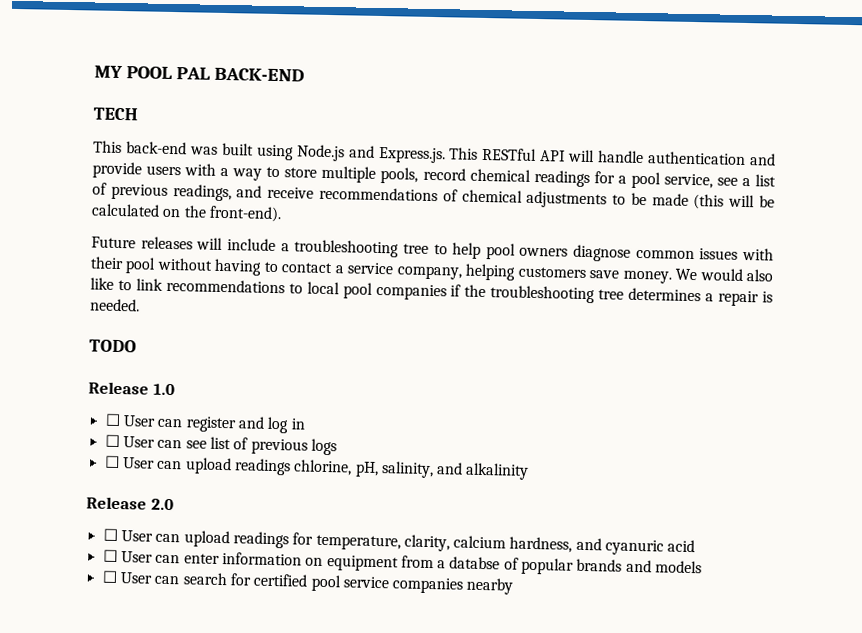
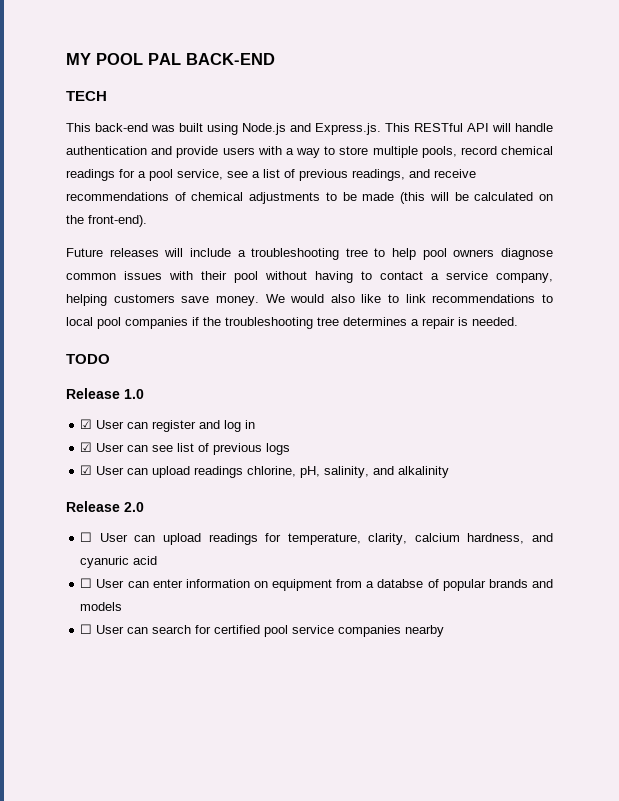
- ☐ User can register and log in
+ ☑ User can register and log in
- ☐ User can see list of previous logs
+ ☑ User can see list of previous logs
- ☐ User can upload readings chlorine, pH, salinity, and alkalinity
+ ☑ User can upload readings chlorine, pH, salinity, and alkalinity

